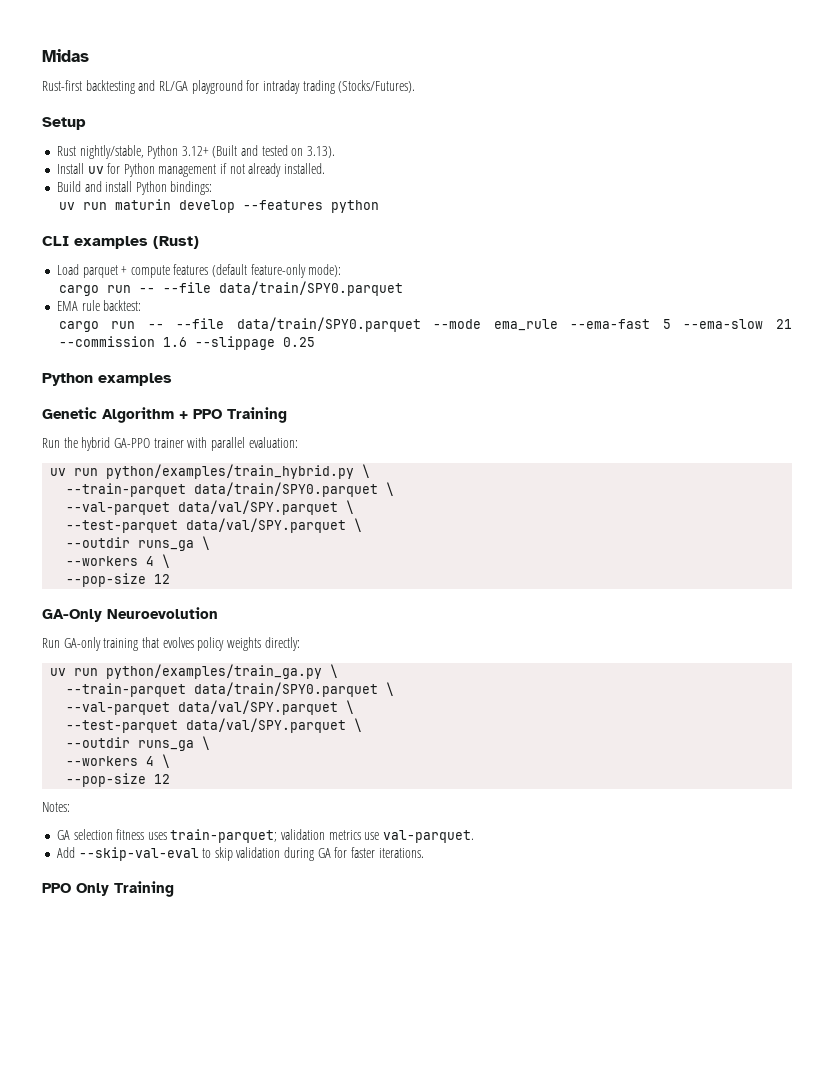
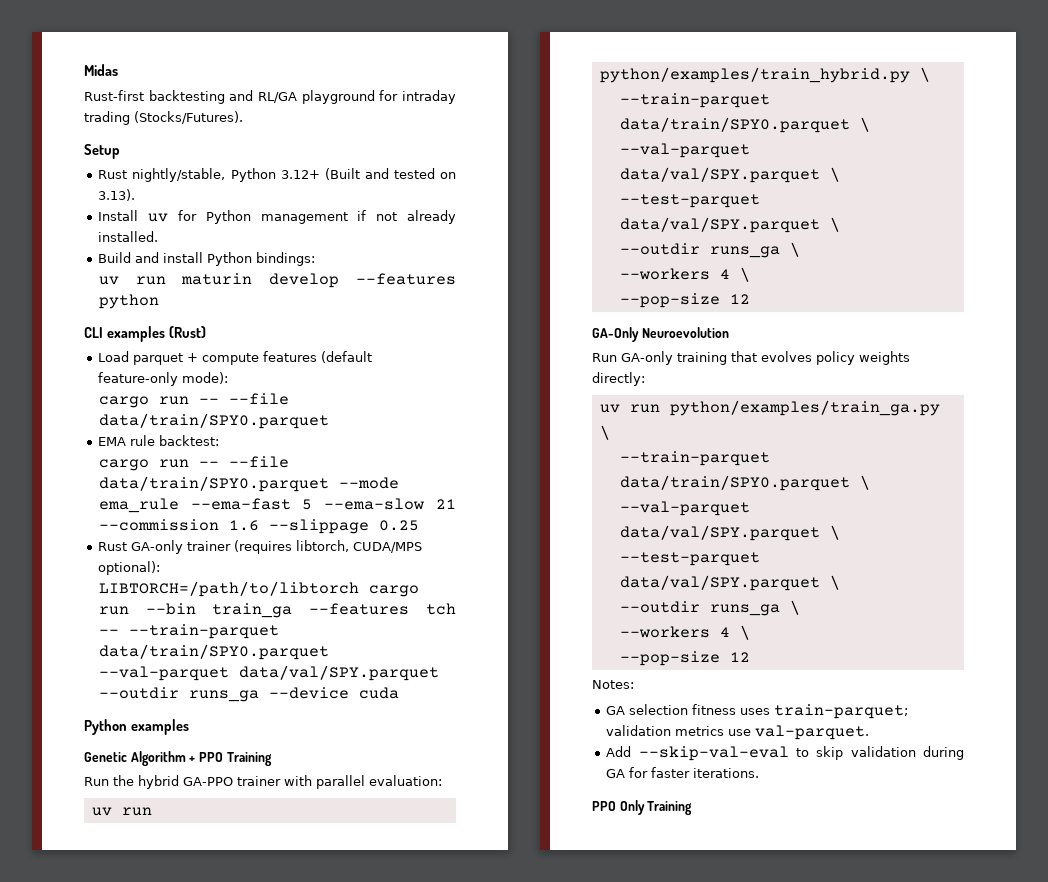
+ Rust GA-only trainer (requires libtorch, CUDA/MPS optional):
+ LIBTORCH=/path/to/libtorch cargo run --bin train_ga --features tch -- --train-parquet data/train/SPY0.parquet --val-parquet data/val/SPY.parquet --outdir runs_ga --device cuda

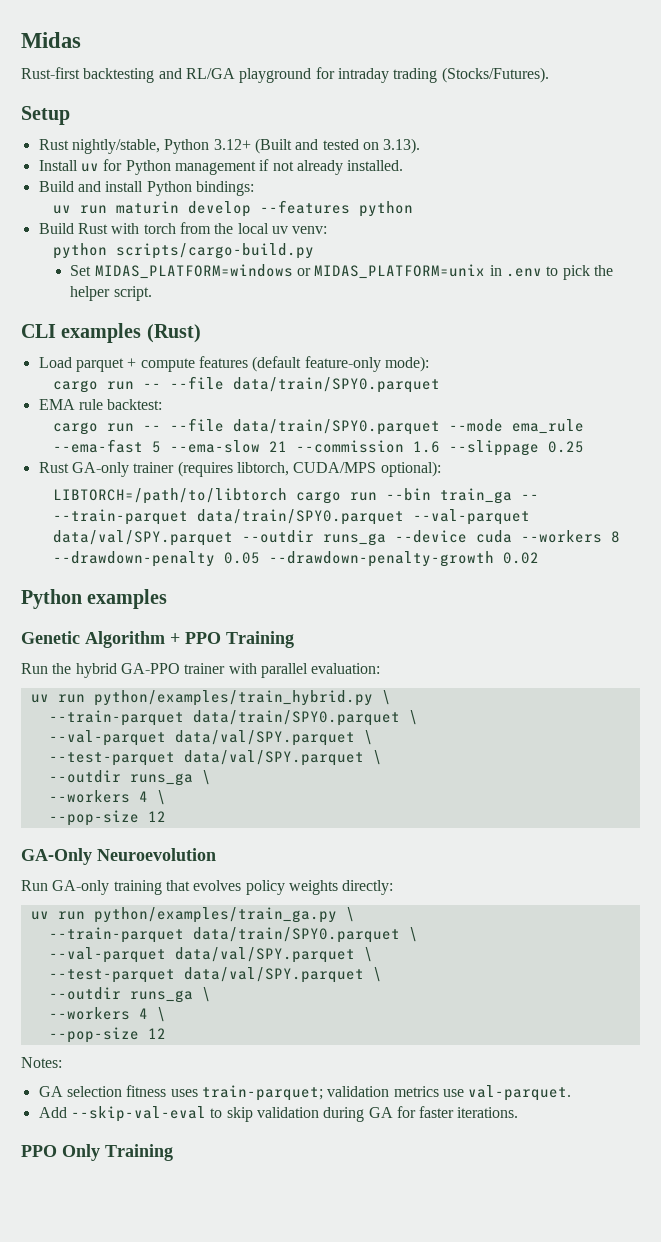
+ Build Rust with torch from the local uv venv:
+ python scripts/cargo-build.py
+ Set MIDAS_PLATFORM=windows or MIDAS_PLATFORM=unix in .env to pick the helper script.
- LIBTORCH=/path/to/libtorch cargo run --bin train_ga --features tch -- --train-parquet data/train/SPY0.parquet --val-parquet data/val/SPY.parquet --outdir runs_ga --device cuda
+ LIBTORCH=/path/to/libtorch cargo run --bin train_ga -- --train-parquet data/train/SPY0.parquet --val-parquet data/val/SPY.parquet --outdir runs_ga --device cuda --workers 8 --drawdown-penalty 0.05 --drawdown-penalty-growth 0.02

